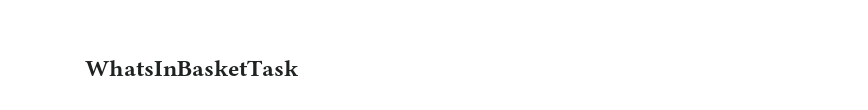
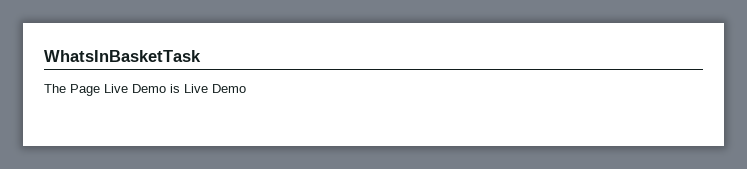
+ The Page Live Demo is Live Demo

